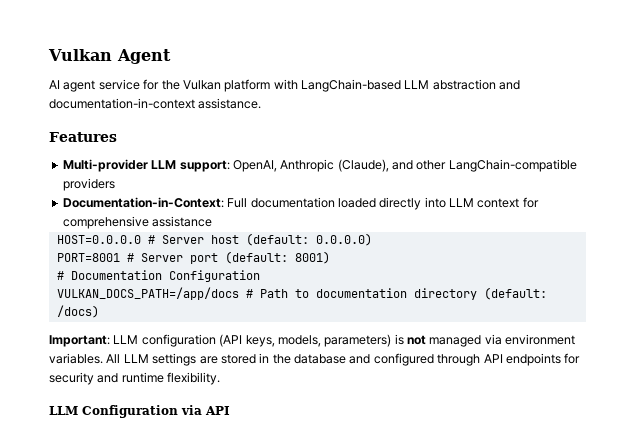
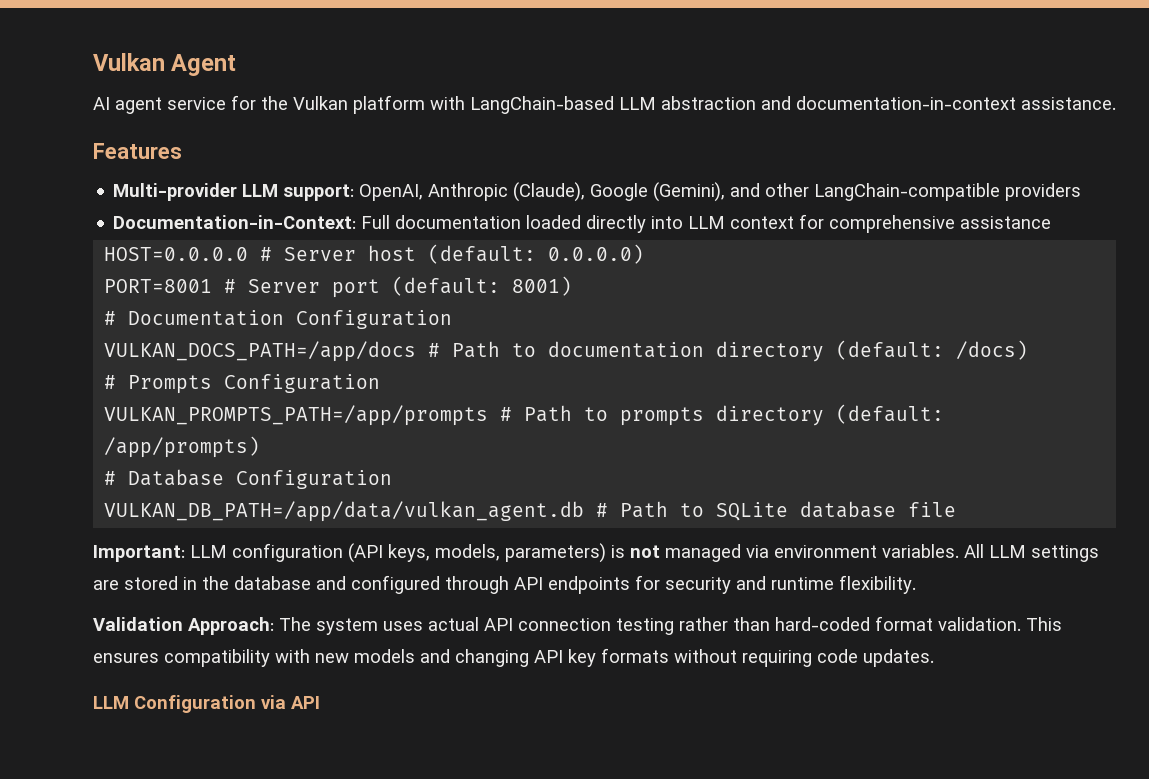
- Multi-provider LLM support: OpenAI, Anthropic (Claude), and other LangChain-compatible providers
+ Multi-provider LLM support: OpenAI, Anthropic (Claude), Google (Gemini), and other LangChain-compatible providers
+ # Prompts Configuration
+ VULKAN_PROMPTS_PATH=/app/prompts # Path to prompts directory (default: /app/prompts)
+ # Database Configuration
+ VULKAN_DB_PATH=/app/data/vulkan_agent.db # Path to SQLite database file
+ Validation Approach: The system uses actual API connection testing rather than hard-coded format validation. This ensures compatibility with new models and changing API key formats without requiring code updates.

